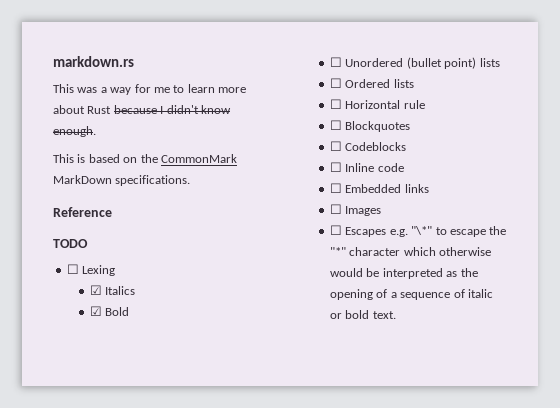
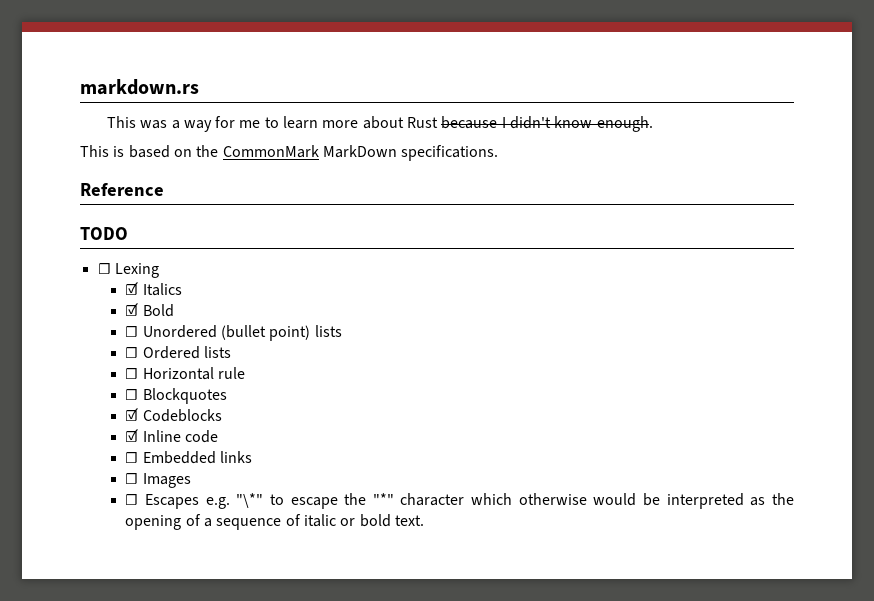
- ☐ Codeblocks
+ ☑ Codeblocks
- ☐ Inline code
+ ☑ Inline code

